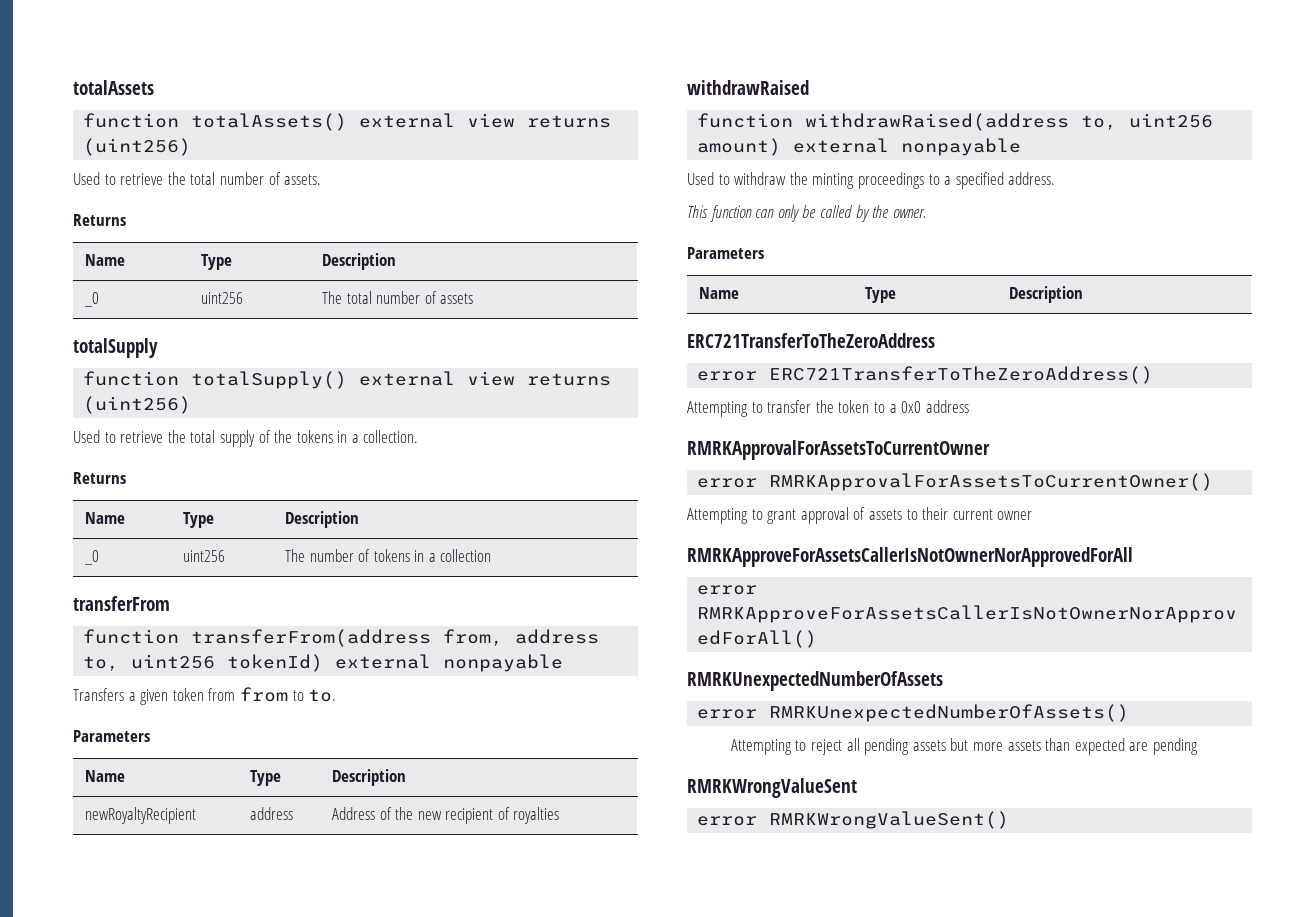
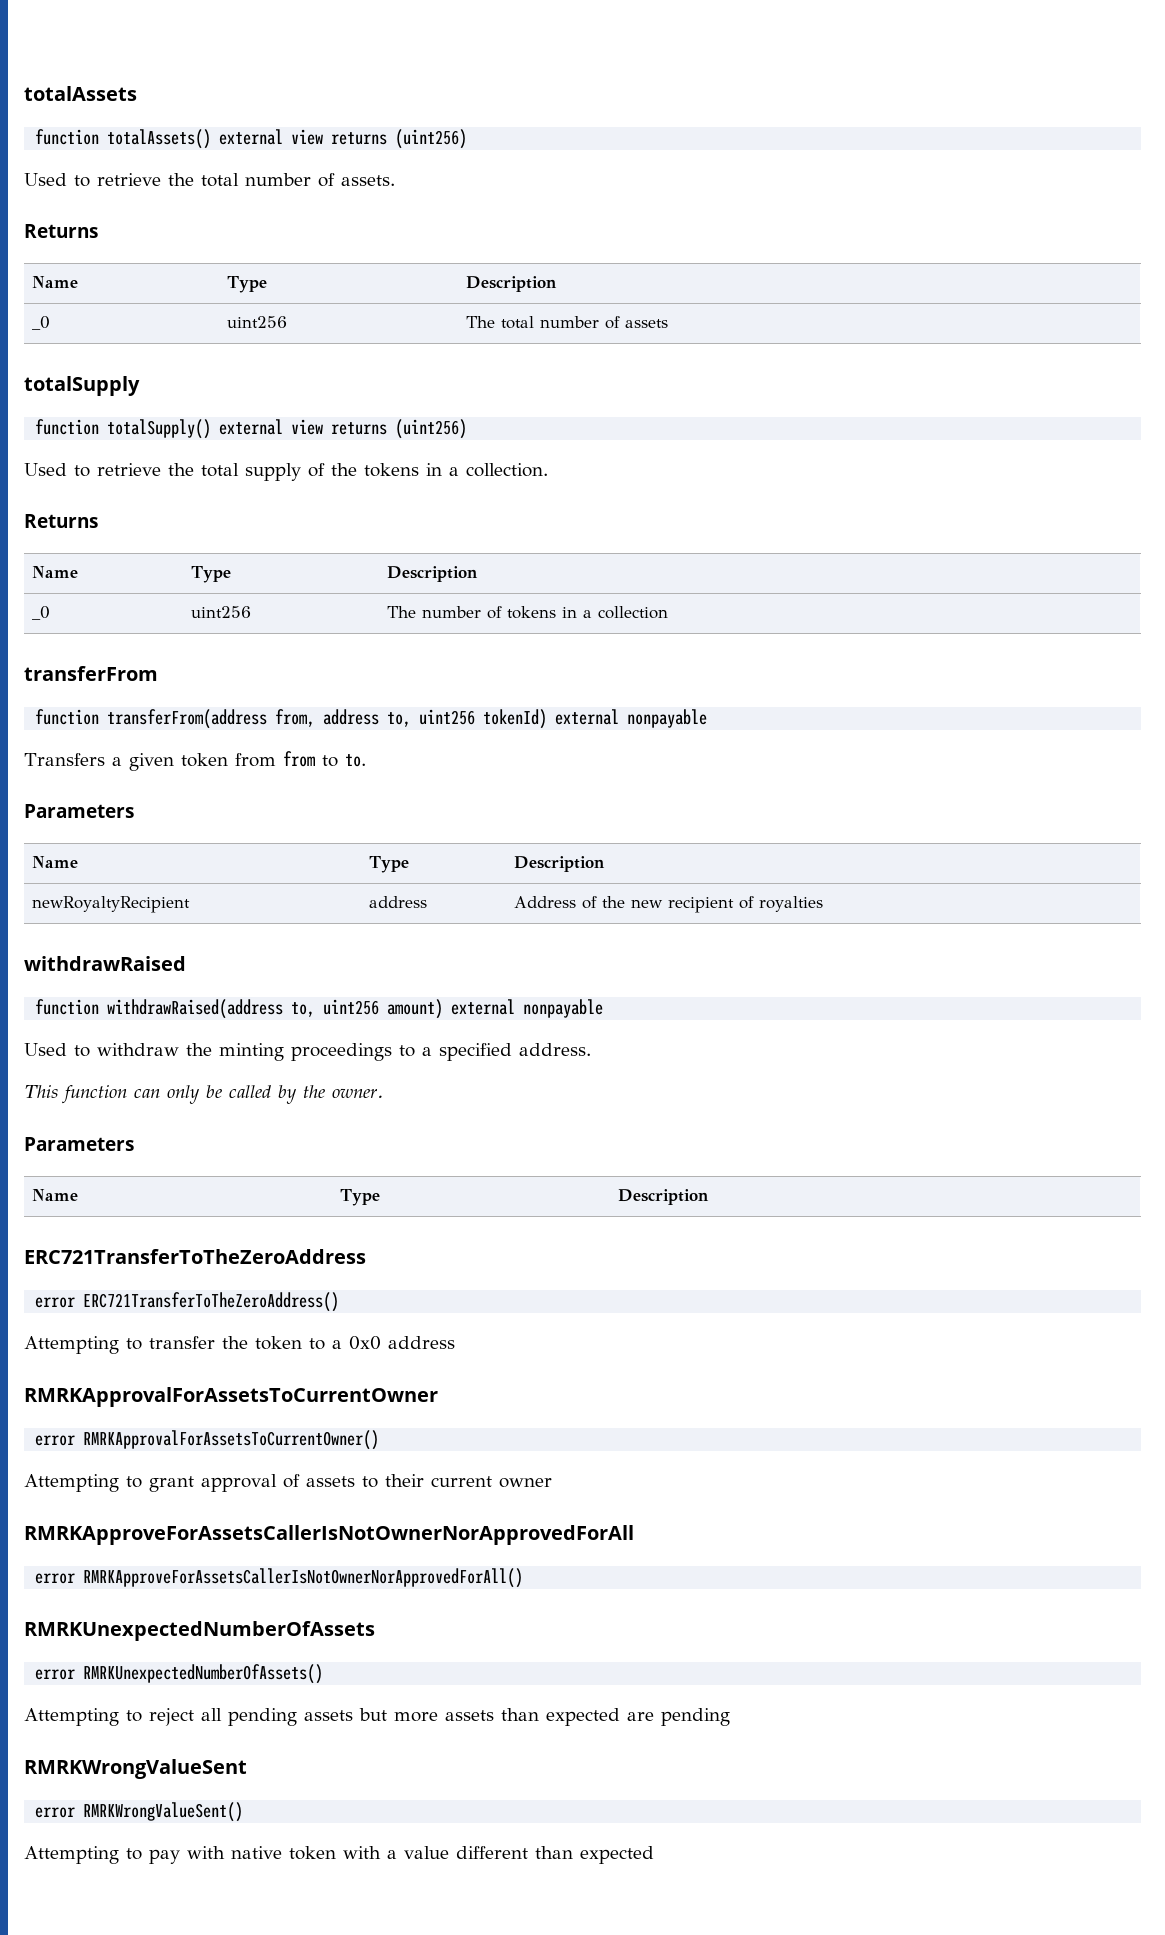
+ Attempting to pay with native token with a value different than expected

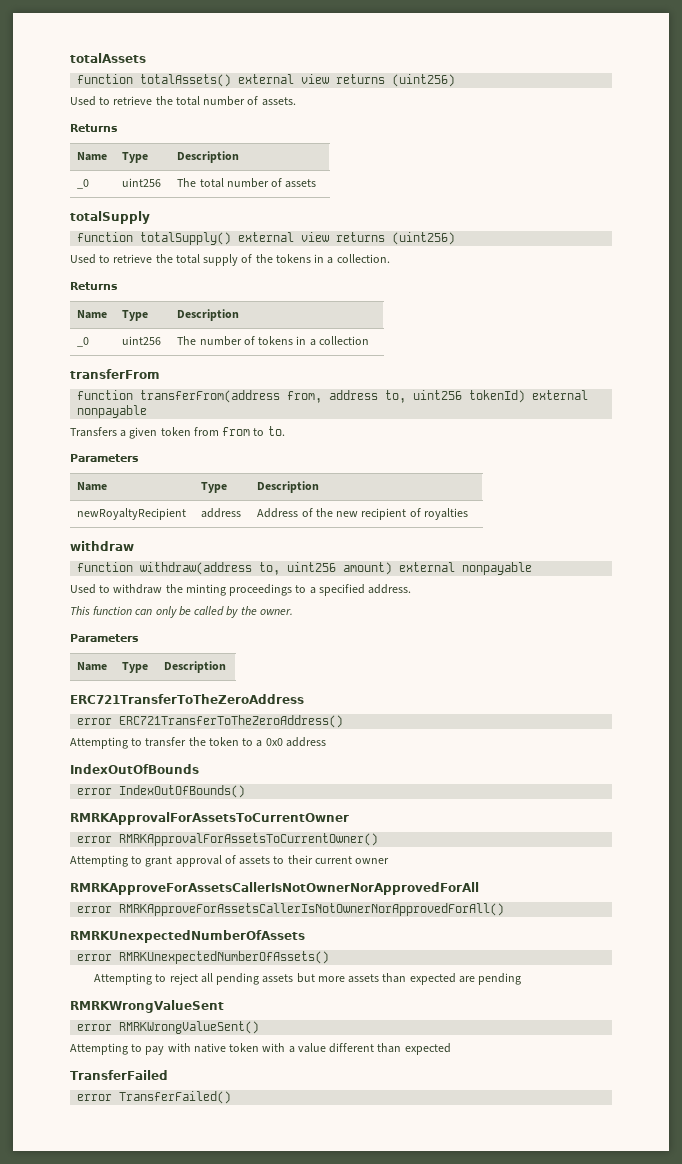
  newRoyaltyRecipient | address | Address of the new recipient of royalties
- withdrawRaised
- function withdrawRaised(address to, uint256 amount) external nonpayable
+ withdraw
+ function withdraw(address to, uint256 amount) external nonpayable
+ IndexOutOfBounds
+ error IndexOutOfBounds()
+ TransferFailed
+ error TransferFailed()

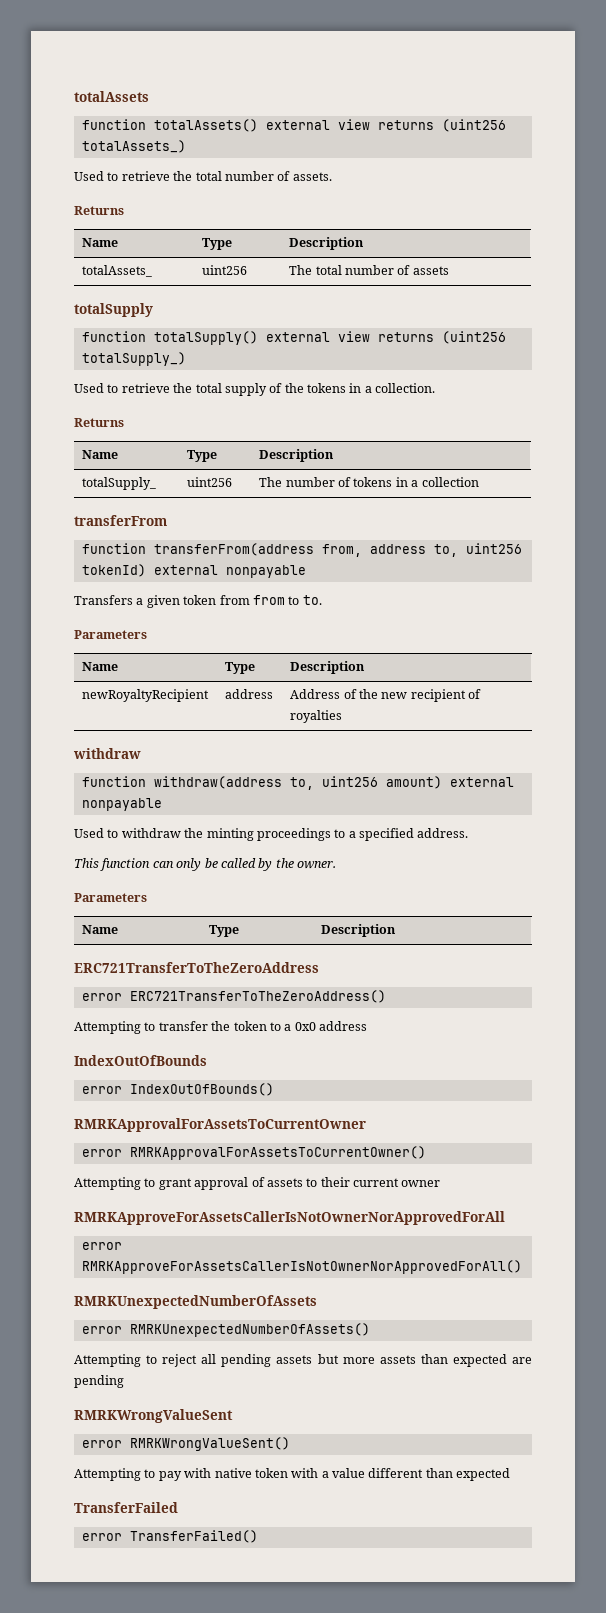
- function totalAssets() external view returns (uint256)
+ function totalAssets() external view returns (uint256 totalAssets_)
- _0 | uint256 | The total number of assets
+ totalAssets_ | uint256 | The total number of assets
- function totalSupply() external view returns (uint256)
+ function totalSupply() external view returns (uint256 totalSupply_)
- _0 | uint256 | The number of tokens in a collection
+ totalSupply_ | uint256 | The number of tokens in a collection

